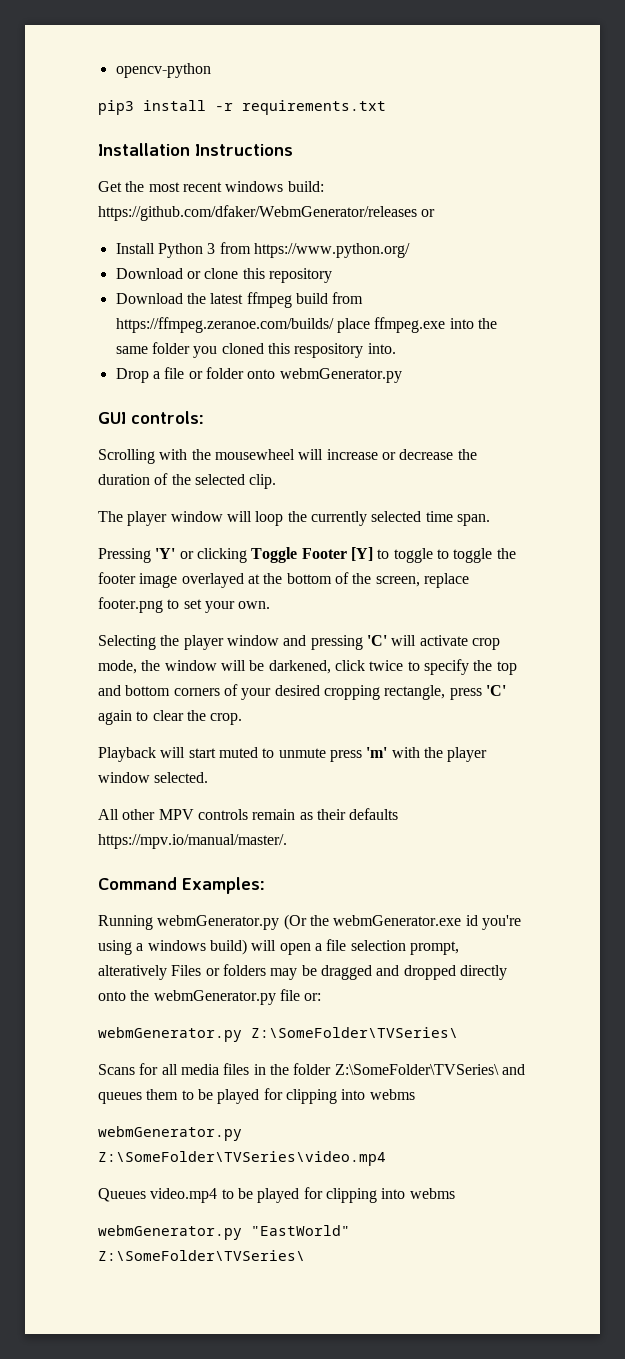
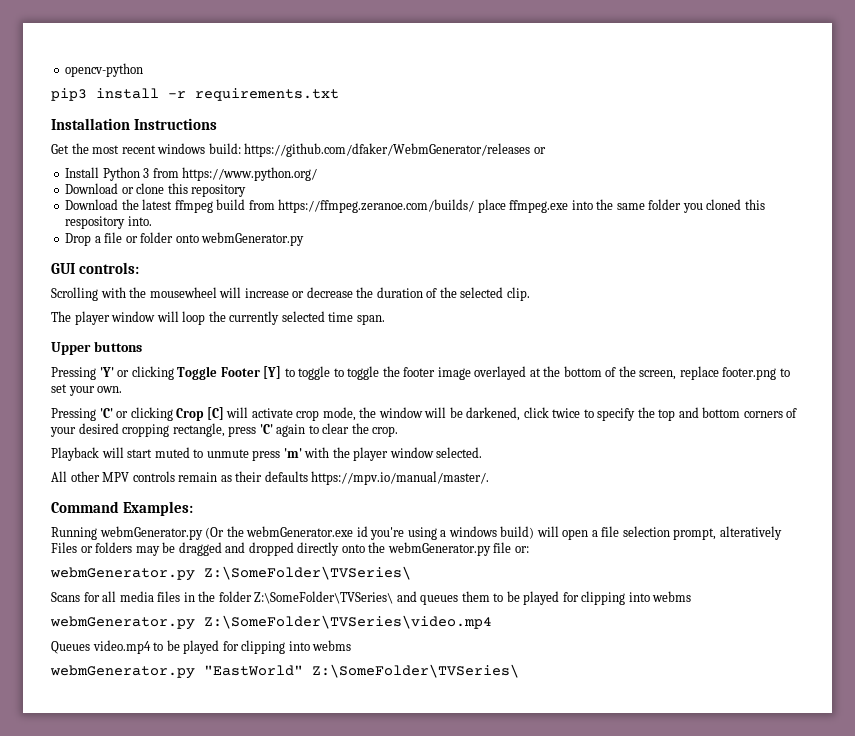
+ Upper buttons
- Selecting the player window and pressing 'C' will activate crop mode, the window will be darkened, click twice to specify the top and bottom corners of your desired cropping rectangle, press 'C' again to clear the crop.
+ Pressing 'C' or clicking Crop [C] will activate crop mode, the window will be darkened, click twice to specify the top and bottom corners of your desired cropping rectangle, press 'C' again to clear the crop.

